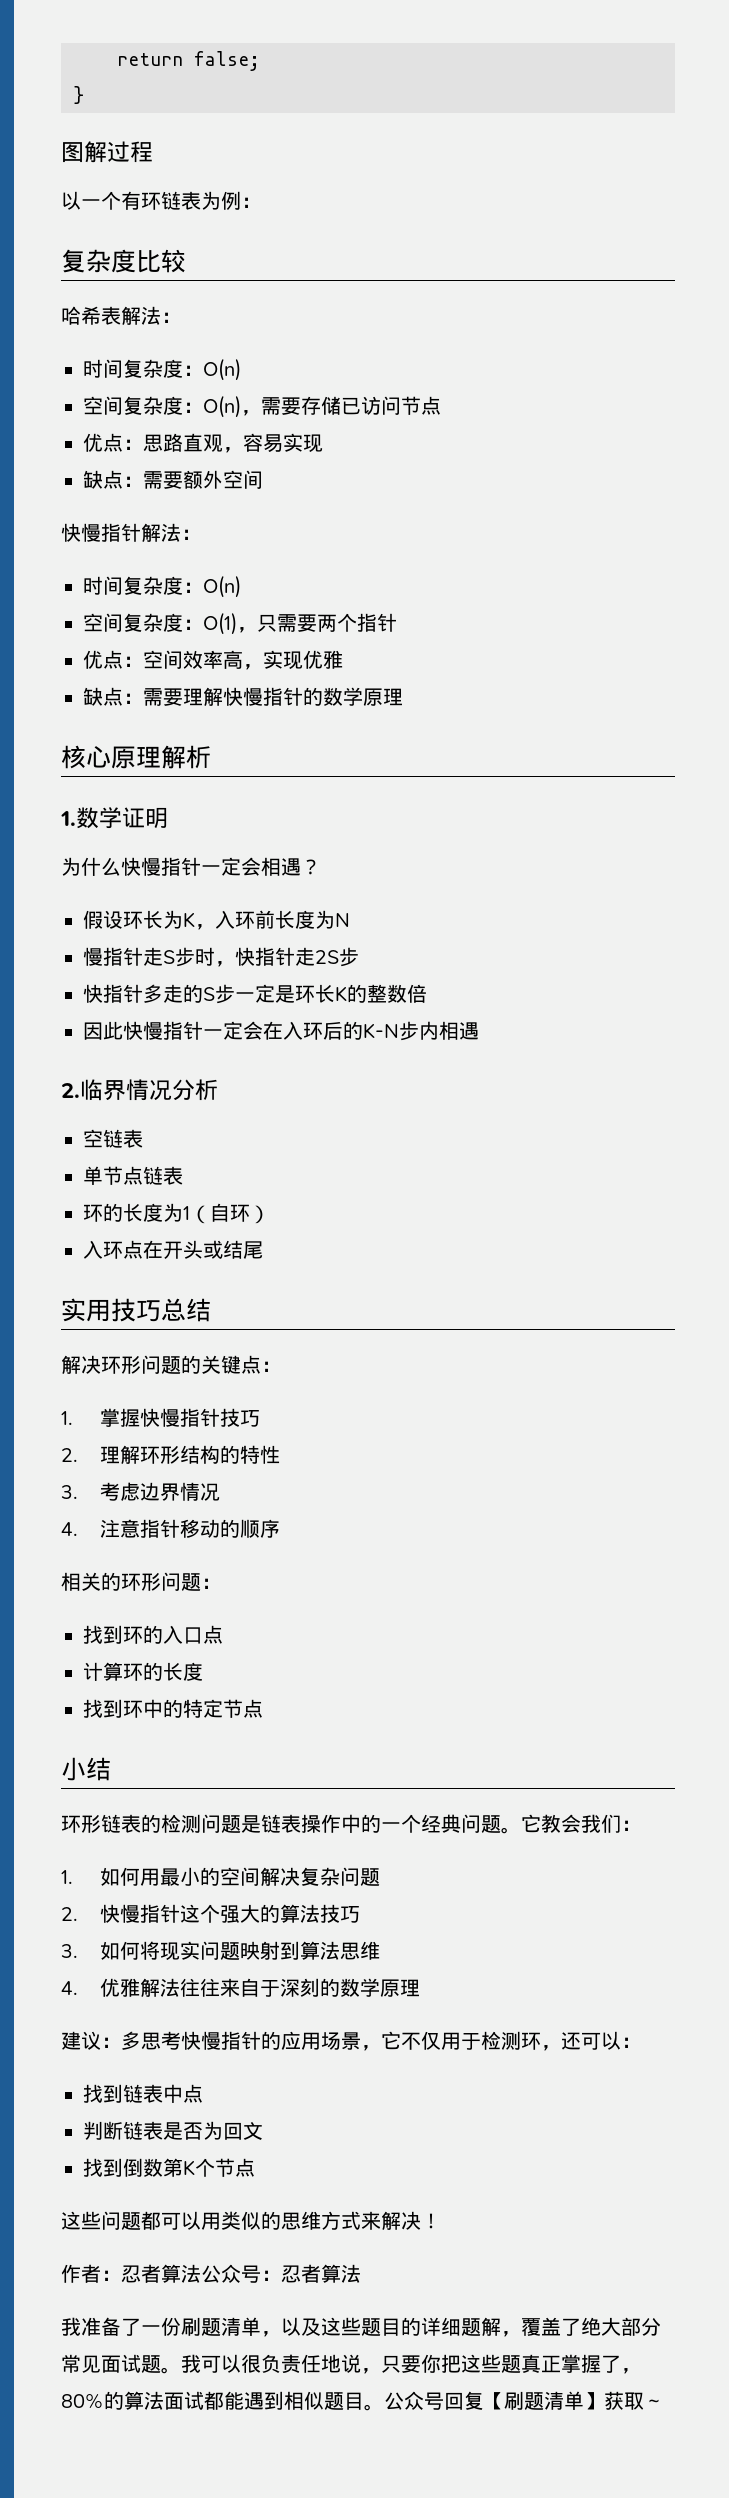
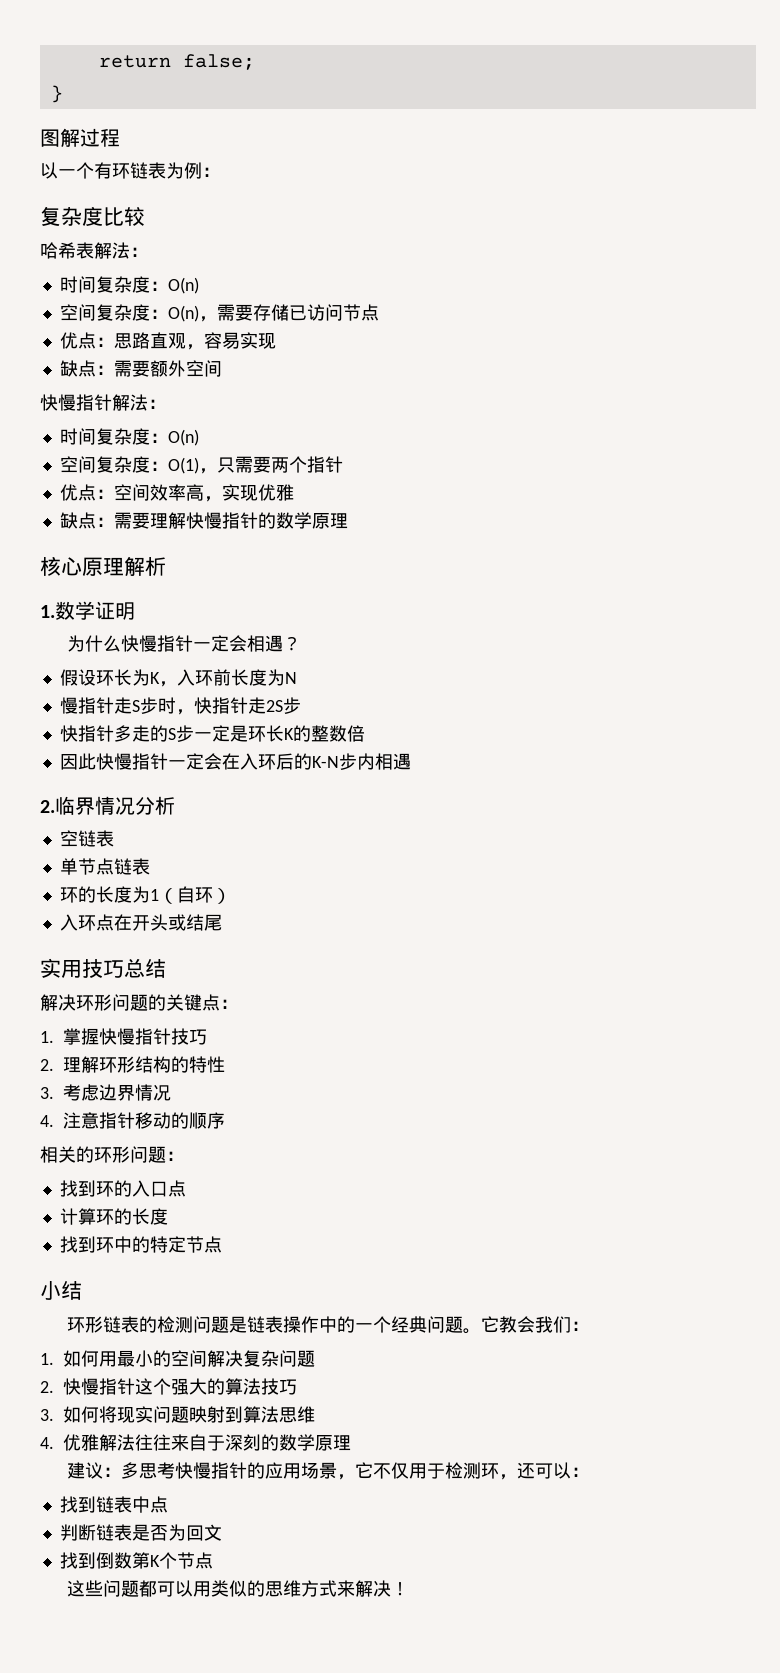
- 作者：忍者算法公众号：忍者算法
- 我准备了一份刷题清单，以及这些题目的详细题解，覆盖了绝大部分常见面试题。我可以很负责任地说，只要你把这些题真正掌握了，80%的算法面试都能遇到相似题目。公众号回复【刷题清单】获取～

